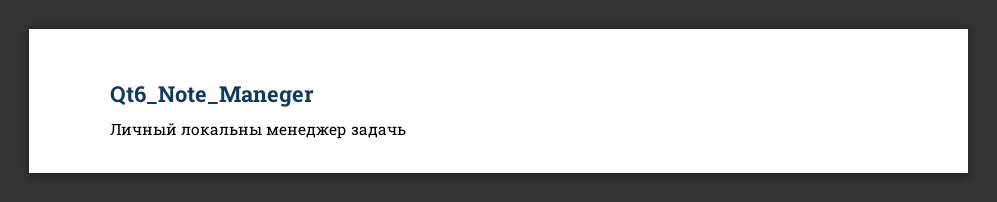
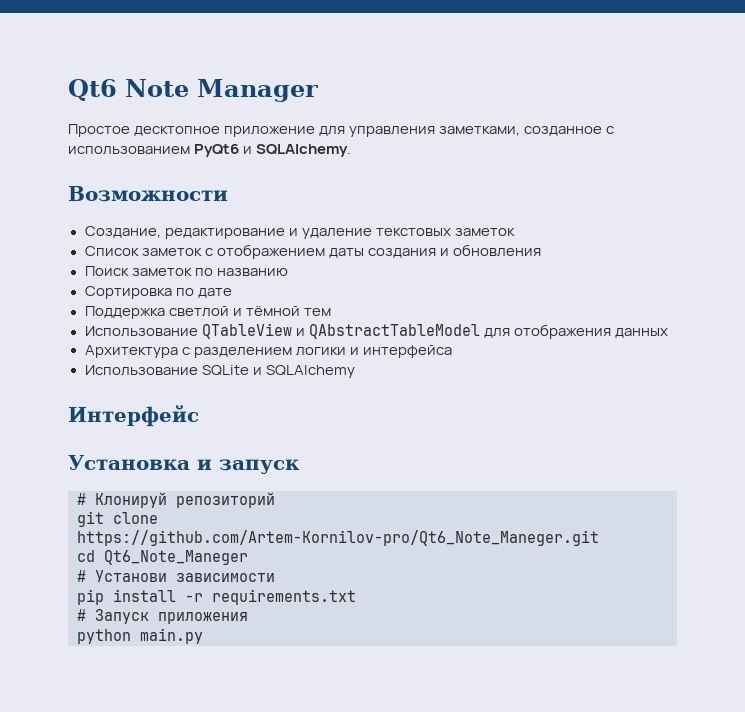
- Qt6_Note_Maneger
- Личный локальны менеджер задачь
+ Qt6 Note Manager
+ Простое десктопное приложение для управления заметками, созданное с использованием PyQt6 и SQLAlchemy.
+ Возможности
+ Создание, редактирование и удаление текстовых заметок
+ Список заметок с отображением даты создания и обновления
+ Поиск заметок по названию
+ Сортировка по дате
+ Поддержка светлой и тёмной тем
+ Использование QTableView и QAbstractTableModel для отображения данных
+ Архитектура с разделением логики и интерфейса
+ Использование SQLite и SQLAlchemy
+ Интерфейс
+ Установка и запуск
+ # Клонируй репозиторий
+ git clone https://github.com/Artem-Kornilov-pro/Qt6_Note_Maneger.git
+ cd Qt6_Note_Maneger
+ # Установи зависимости
+ pip install -r requirements.txt
+ # Запуск приложения
+ python main.py

